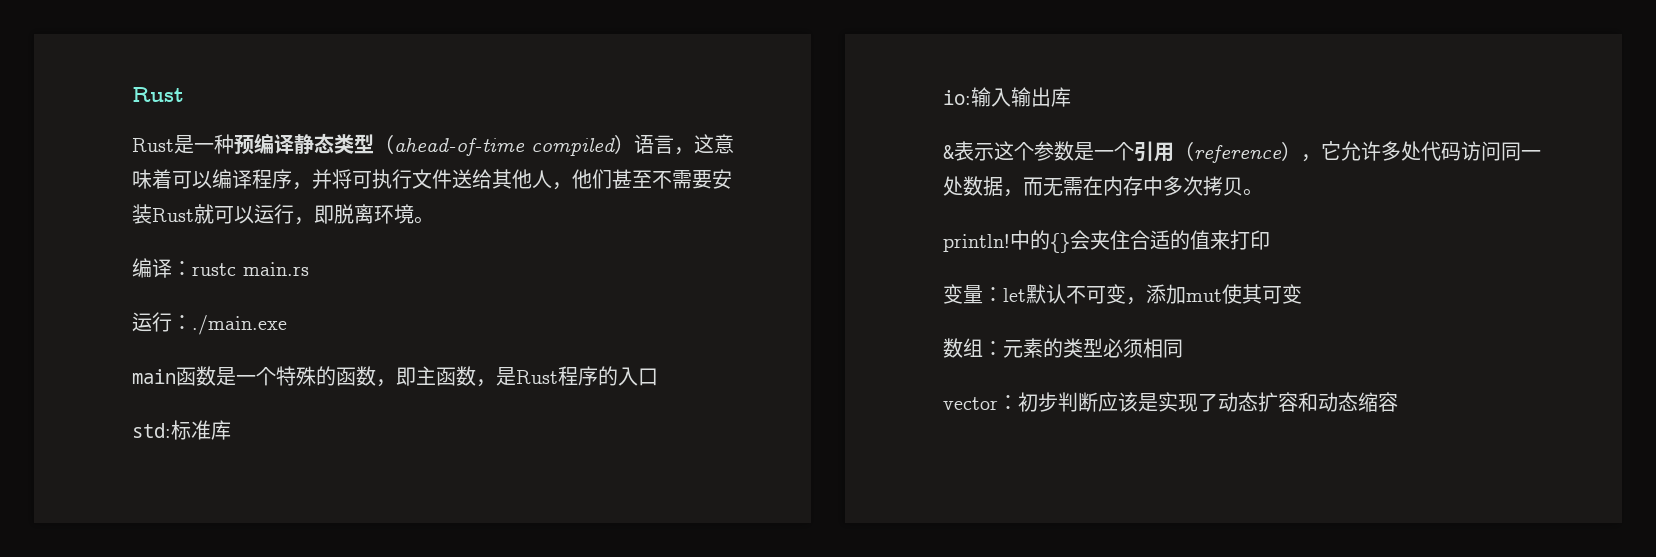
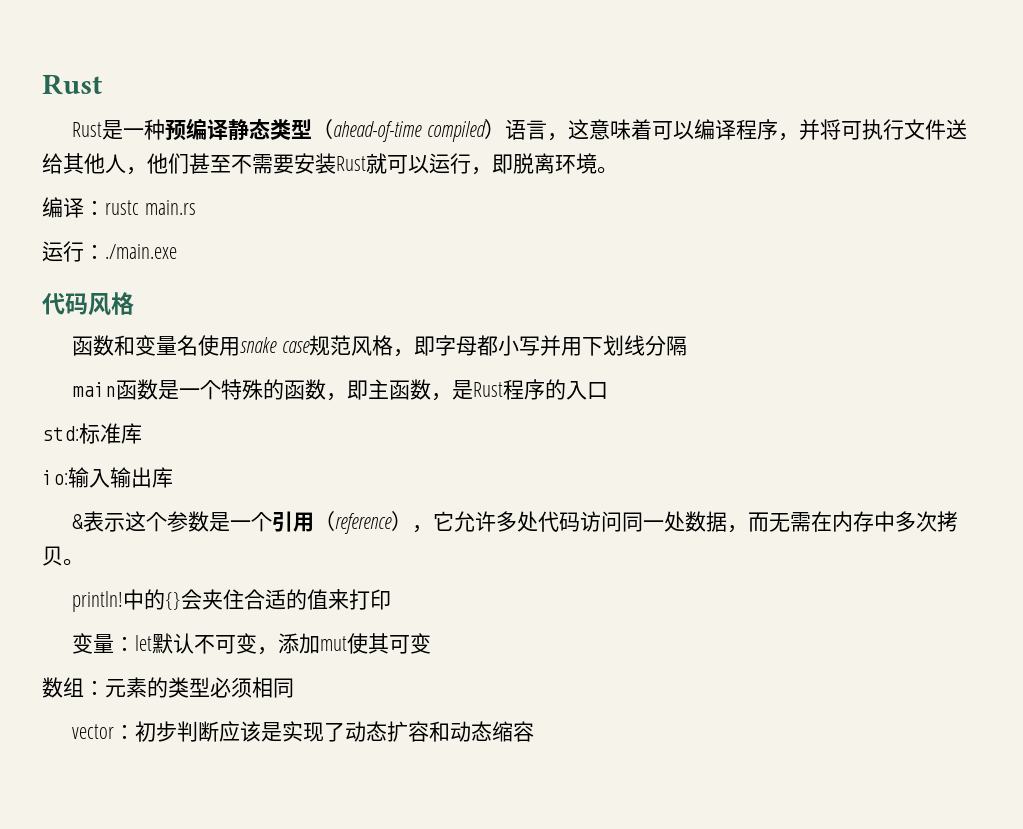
+ 代码风格
+ 函数和变量名使用snake case规范风格，即字母都小写并用下划线分隔

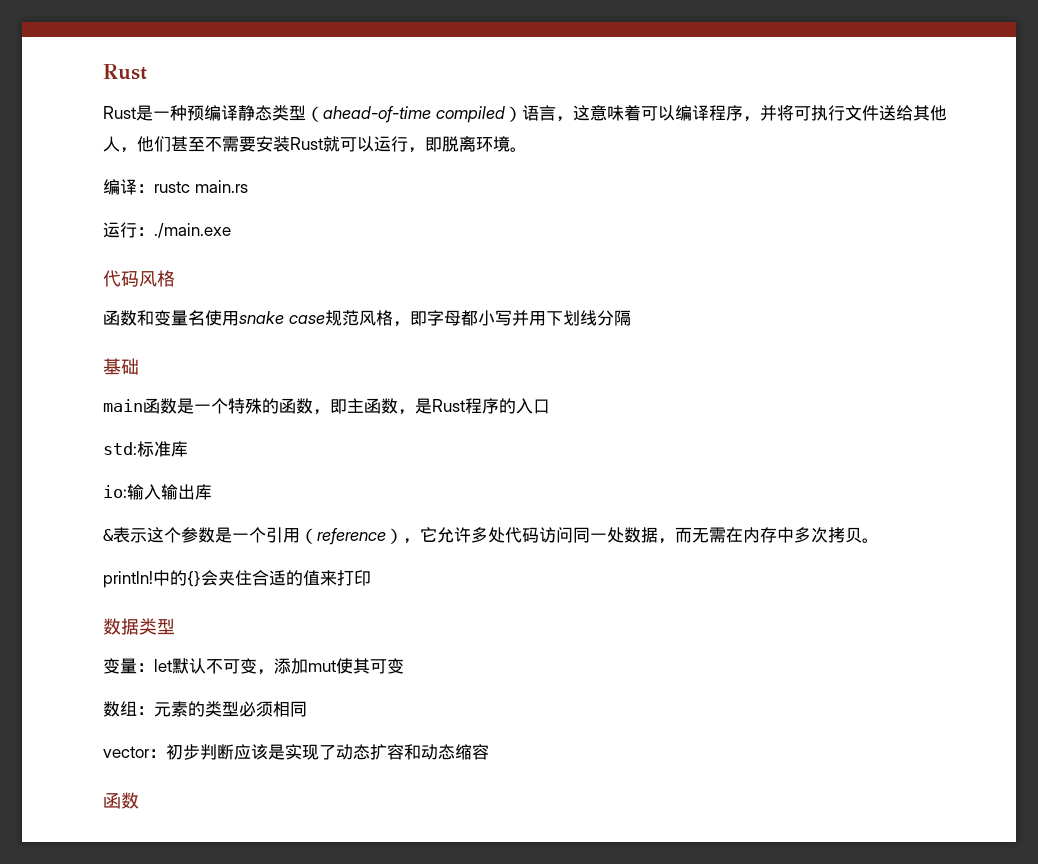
+ 基础
+ 数据类型
  vector：初步判断应该是实现了动态扩容和动态缩容
+ 函数

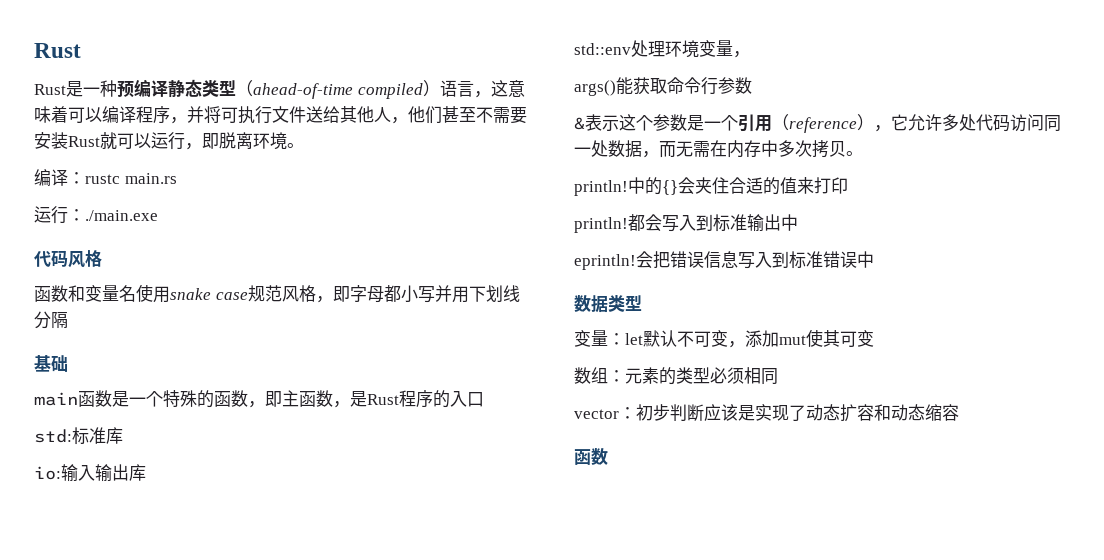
+ std::env处理环境变量，
+ args()能获取命令行参数
+ println!都会写入到标准输出中
+ eprintln!会把错误信息写入到标准错误中

